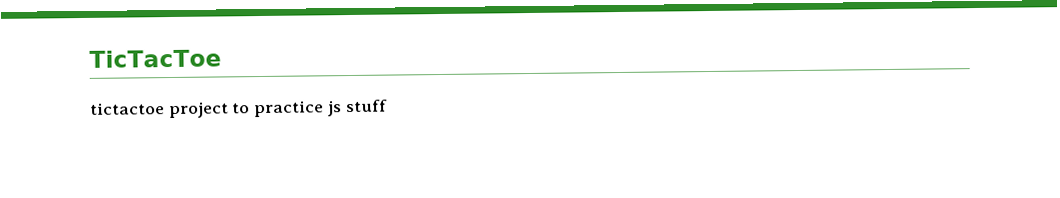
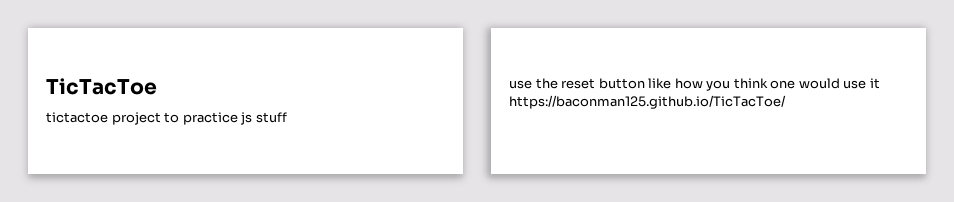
+ use the reset button like how you think one would use it https://baconman125.github.io/TicTacToe/

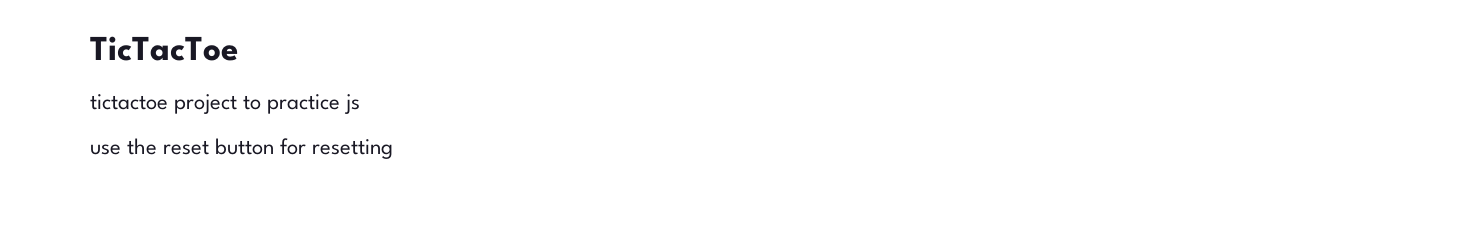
- tictactoe project to practice js stuff
+ tictactoe project to practice js
- use the reset button like how you think one would use it https://baconman125.github.io/TicTacToe/
+ use the reset button for resetting

